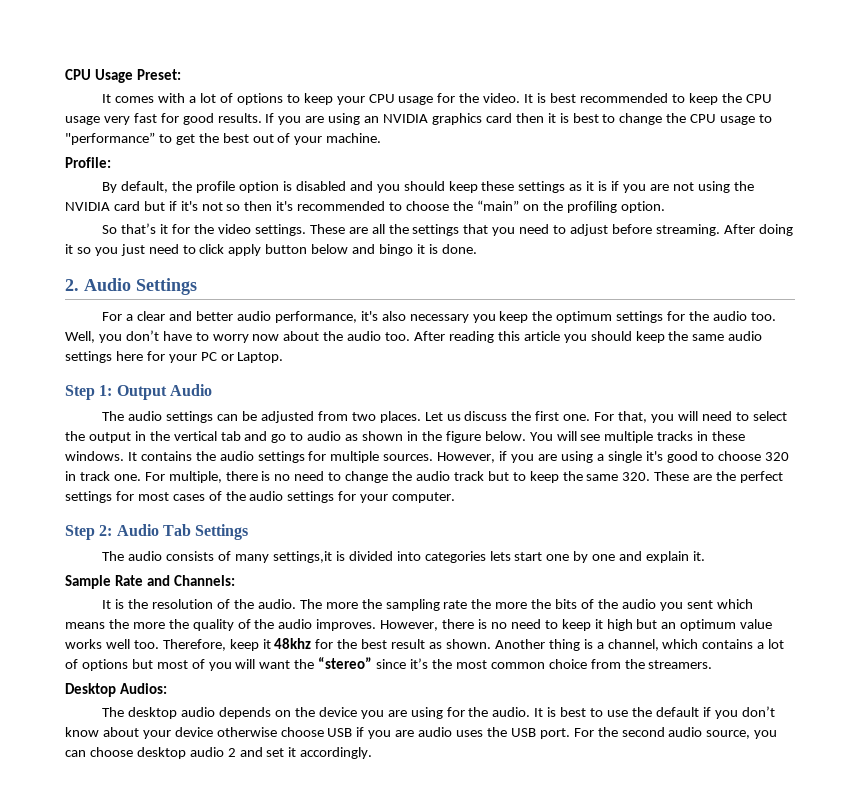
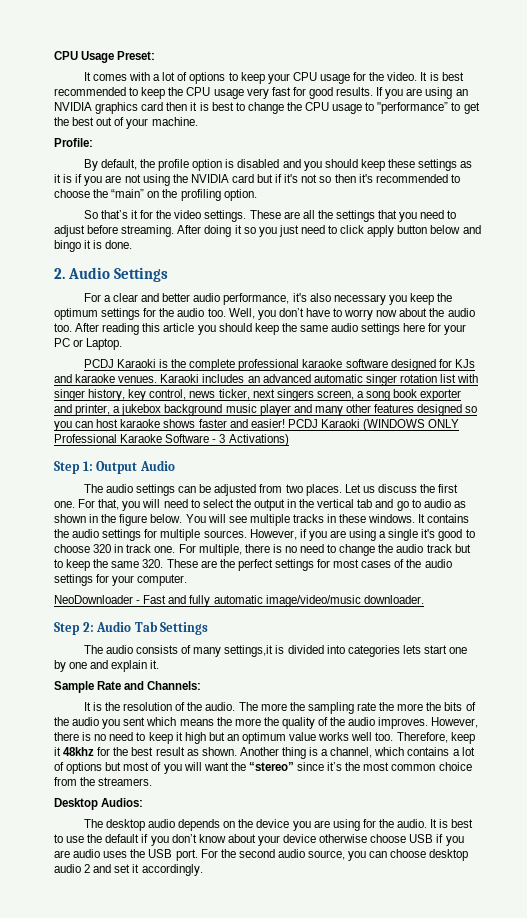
+ PCDJ Karaoki is the complete professional karaoke software designed for KJs and karaoke venues. Karaoki includes an advanced automatic singer rotation list with singer history, key control, news ticker, next singers screen, a song book exporter and printer, a jukebox background music player and many other features designed so you can host karaoke shows faster and easier! PCDJ Karaoki (WINDOWS ONLY Professional Karaoke Software - 3 Activations)
+ NeoDownloader - Fast and fully automatic image/video/music downloader.

